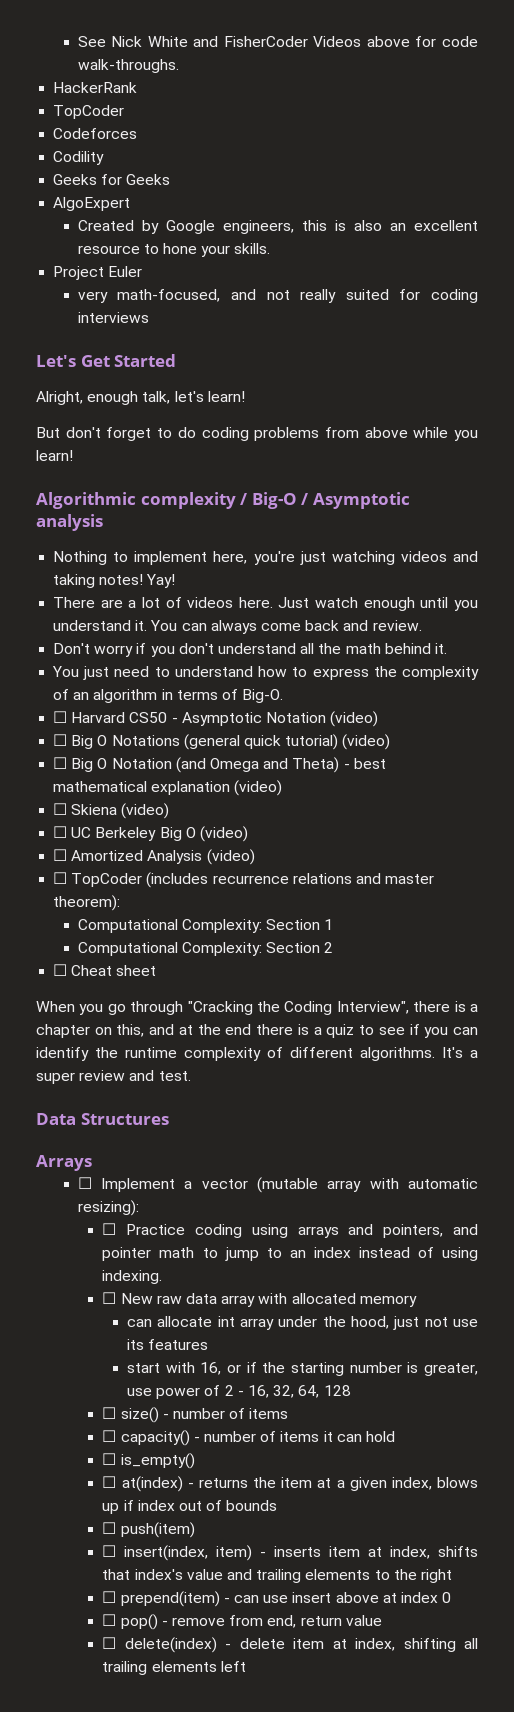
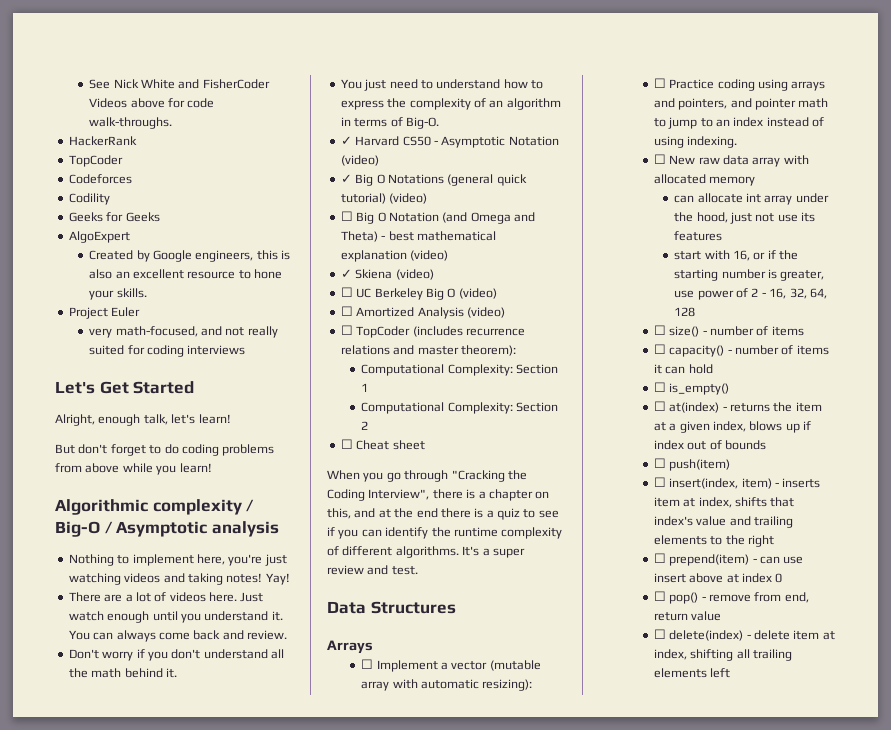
- ☐ Harvard CS50 - Asymptotic Notation (video)
+ ✓ Harvard CS50 - Asymptotic Notation (video)
- ☐ Big O Notations (general quick tutorial) (video)
+ ✓ Big O Notations (general quick tutorial) (video)
- ☐ Skiena (video)
+ ✓ Skiena (video)

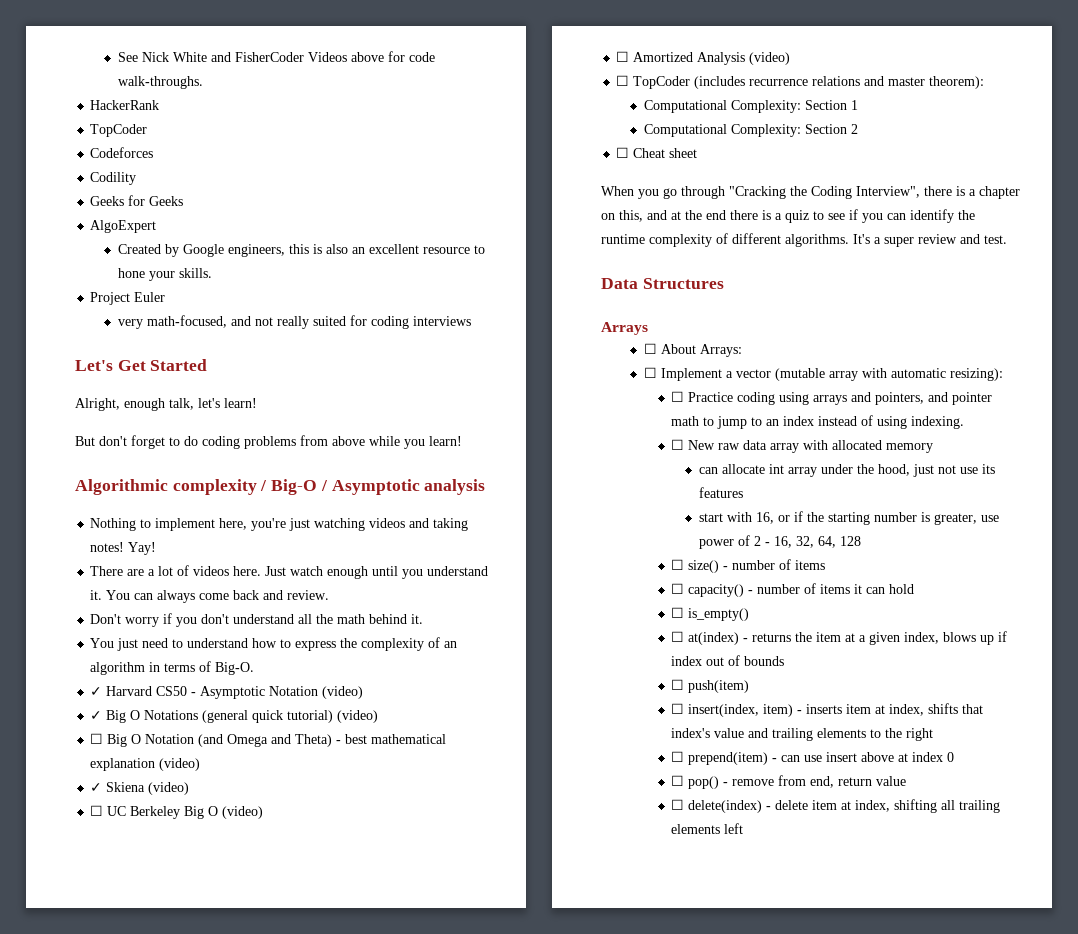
+ ☐ About Arrays:

